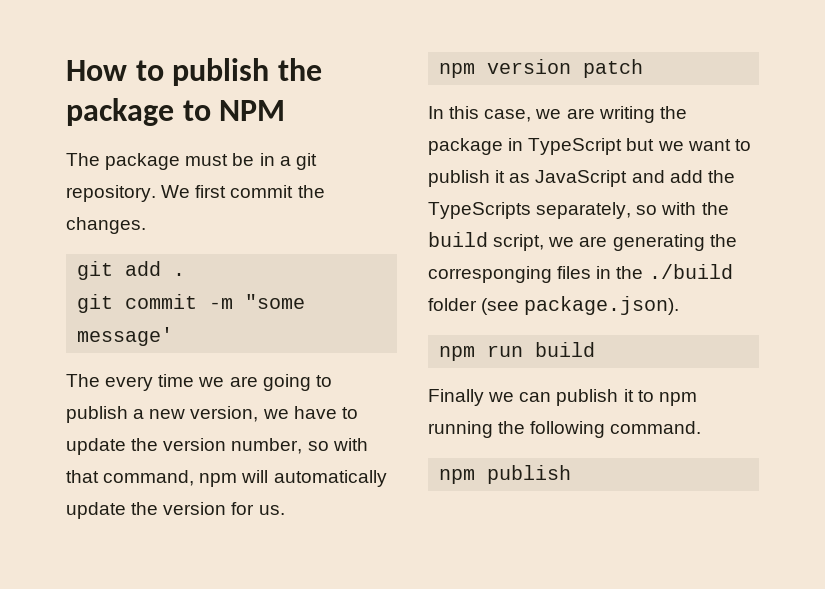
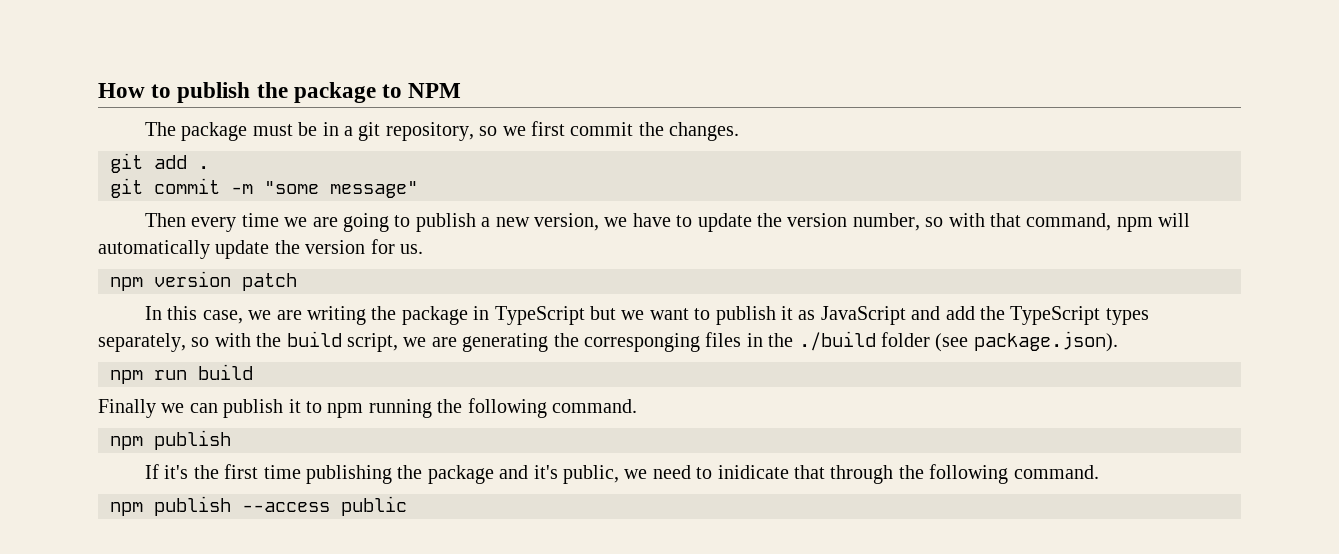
- The package must be in a git repository. We first commit the changes.
+ The package must be in a git repository, so we first commit the changes.
- git commit -m "some message'
- The every time we are going to publish a new version, we have to update the version number, so with that command, npm will automatically update the version for us.
+ git commit -m "some message"
+ Then every time we are going to publish a new version, we have to update the version number, so with that command, npm will automatically update the version for us.
- In this case, we are writing the package in TypeScript but we want to publish it as JavaScript and add the TypeScripts separately, so with the build script, we are generating the corresponging files in the ./build folder (see package.json).
+ In this case, we are writing the package in TypeScript but we want to publish it as JavaScript and add the TypeScript types separately, so with the build script, we are generating the corresponging files in the ./build folder (see package.json).
+ If it's the first time publishing the package and it's public, we need to inidicate that through the following command.
+ npm publish --access public

